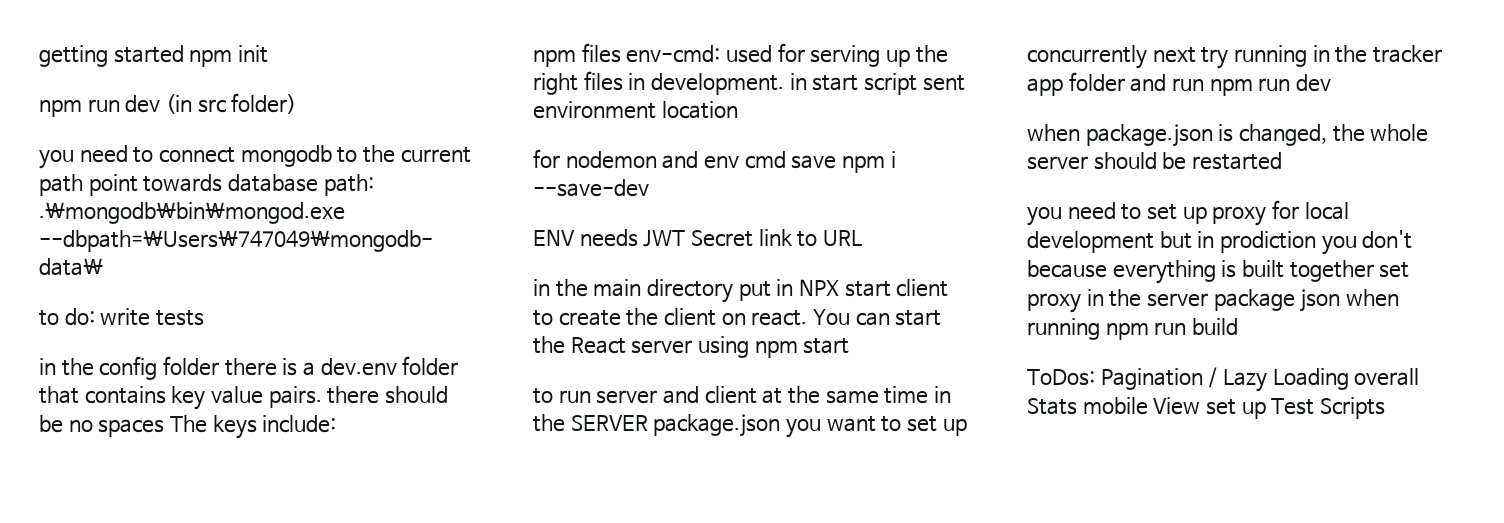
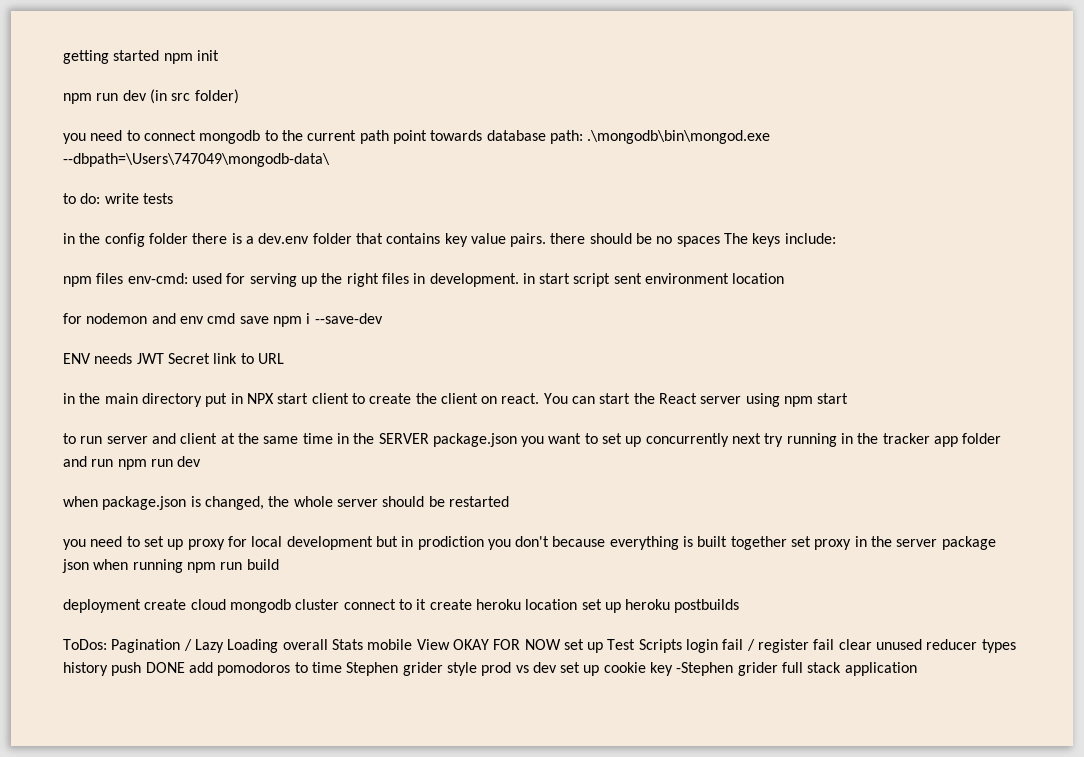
+ deployment create cloud mongodb cluster connect to it create heroku location set up heroku postbuilds
- ToDos: Pagination / Lazy Loading overall Stats mobile View set up Test Scripts
+ ToDos: Pagination / Lazy Loading overall Stats mobile View OKAY FOR NOW set up Test Scripts login fail / register fail clear unused reducer types history push DONE add pomodoros to time Stephen grider style prod vs dev set up cookie key -Stephen grider full stack application

